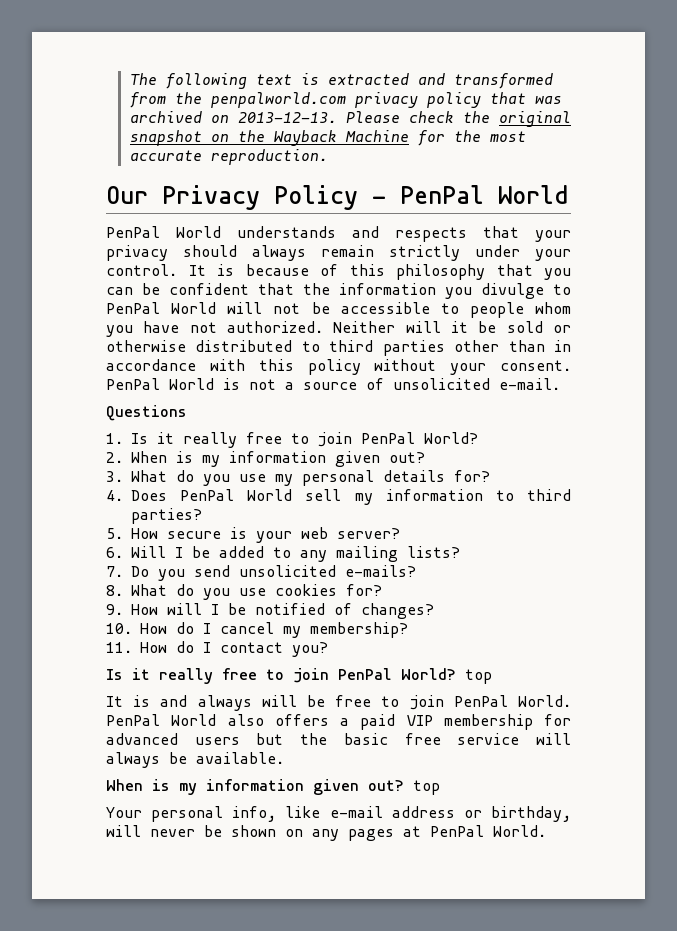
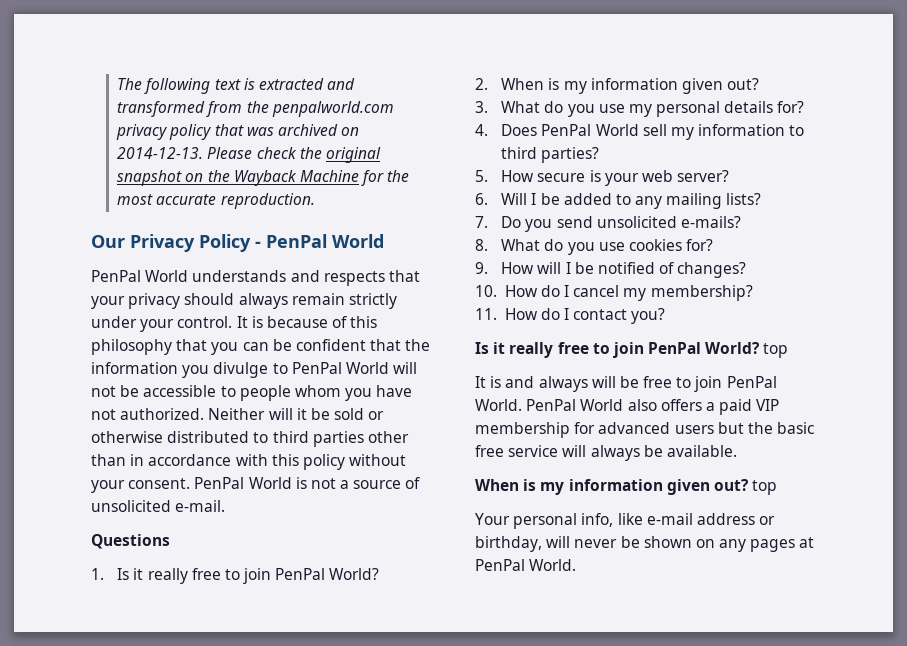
- The following text is extracted and transformed from the penpalworld.com privacy policy that was archived on 2013-12-13.
+ The following text is extracted and transformed from the penpalworld.com privacy policy that was archived on 2014-12-13.

